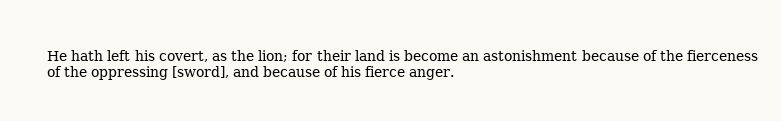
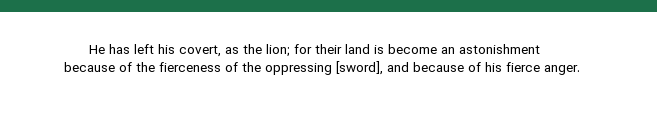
- He hath left his covert, as the lion; for their land is become an astonishment because of the fierceness of the oppressing [sword], and because of his fierce anger.
+ He has left his covert, as the lion; for their land is become an astonishment because of the fierceness of the oppressing [sword], and because of his fierce anger.

